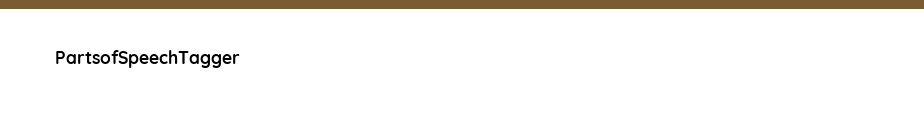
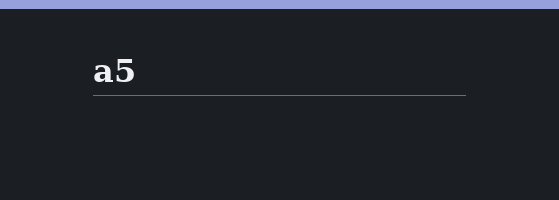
- PartsofSpeechTagger
+ a5

